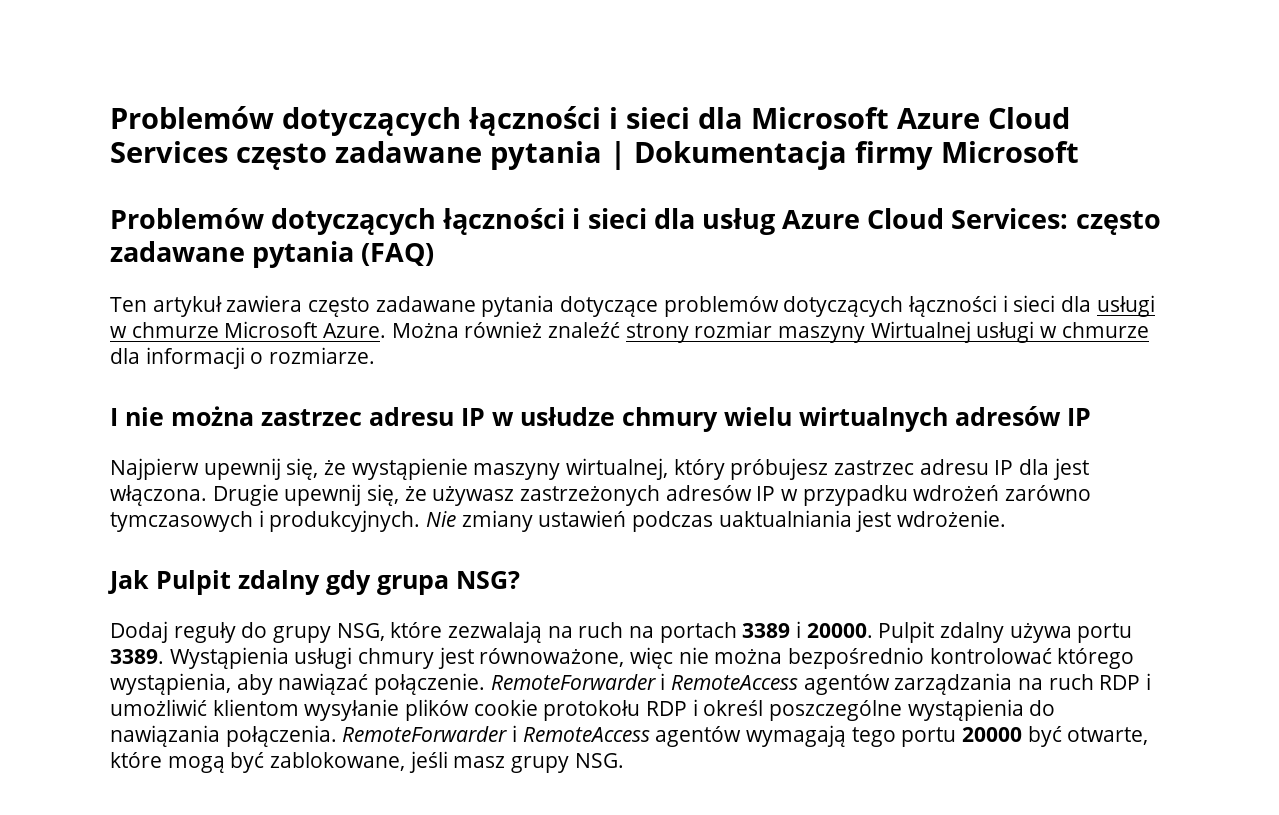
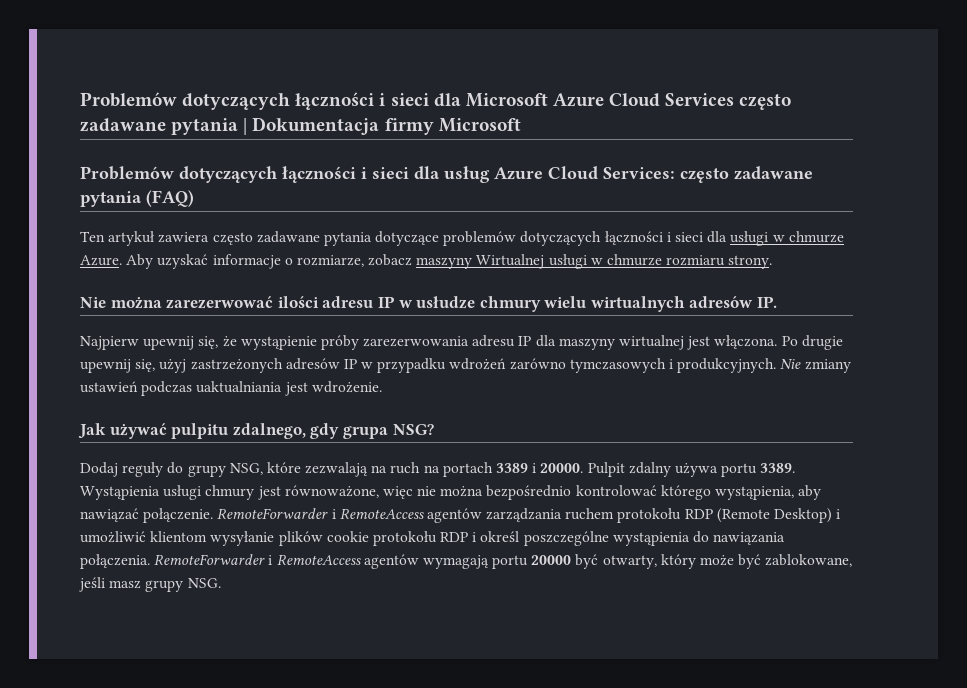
- Ten artykuł zawiera często zadawane pytania dotyczące problemów dotyczących łączności i sieci dla usługi w chmurze Microsoft Azure. Można również znaleźć strony rozmiar maszyny Wirtualnej usługi w chmurze dla informacji o rozmiarze.
- I nie można zastrzec adresu IP w usłudze chmury wielu wirtualnych adresów IP
+ Ten artykuł zawiera często zadawane pytania dotyczące problemów dotyczących łączności i sieci dla usługi w chmurze Azure. Aby uzyskać informacje o rozmiarze, zobacz maszyny Wirtualnej usługi w chmurze rozmiaru strony.
+ Nie można zarezerwować ilości adresu IP w usłudze chmury wielu wirtualnych adresów IP.
- Najpierw upewnij się, że wystąpienie maszyny wirtualnej, który próbujesz zastrzec adresu IP dla jest włączona. Drugie upewnij się, że używasz zastrzeżonych adresów IP w przypadku wdrożeń zarówno tymczasowych i produkcyjnych.
+ Najpierw upewnij się, że wystąpienie próby zarezerwowania adresu IP dla maszyny wirtualnej jest włączona. Po drugie upewnij się, użyj zastrzeżonych adresów IP w przypadku wdrożeń zarówno tymczasowych i produkcyjnych.
- Jak Pulpit zdalny gdy grupa NSG?
+ Jak używać pulpitu zdalnego, gdy grupa NSG?
- RemoteForwarder i RemoteAccess agentów zarządzania na ruch RDP i umożliwić klientom wysyłanie plików cookie protokołu RDP i określ poszczególne wystąpienia do nawiązania połączenia.
+ RemoteForwarder i RemoteAccess agentów zarządzania ruchem protokołu RDP (Remote Desktop) i umożliwić klientom wysyłanie plików cookie protokołu RDP i określ poszczególne wystąpienia do nawiązania połączenia.
- RemoteForwarder i RemoteAccess agentów wymagają tego portu 20000 być otwarte, które mogą być zablokowane, jeśli masz grupy NSG.
+ RemoteForwarder i RemoteAccess agentów wymagają portu 20000 być otwarty, który może być zablokowane, jeśli masz grupy NSG.

